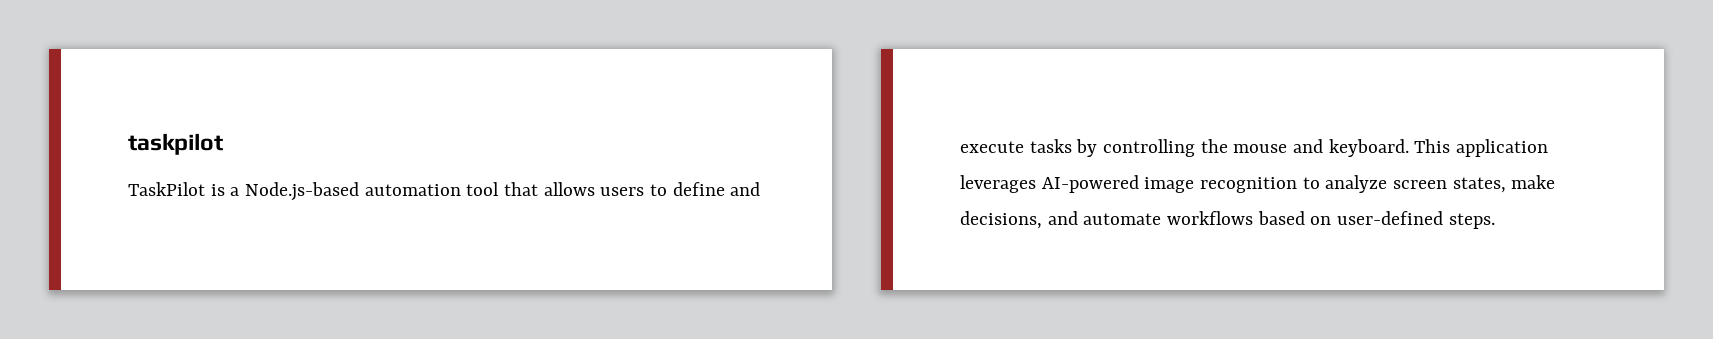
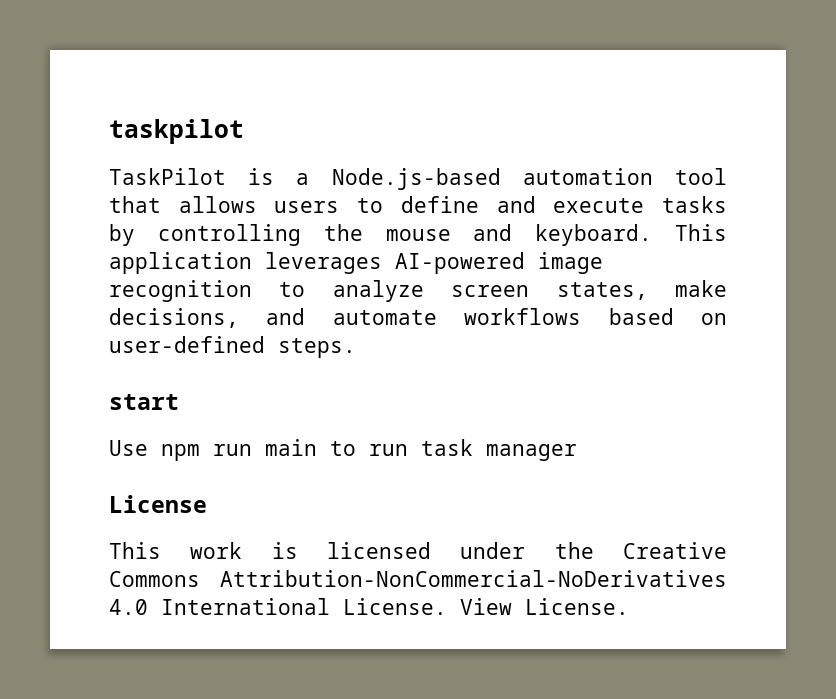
+ start
+ Use npm run main to run task manager
+ License
+ This work is licensed under the Creative Commons Attribution-NonCommercial-NoDerivatives 4.0 International License. View License.

